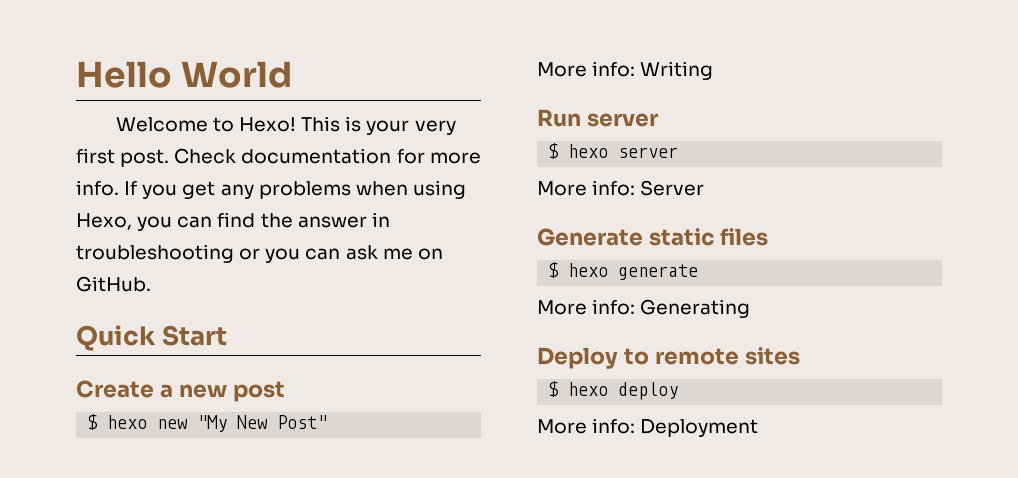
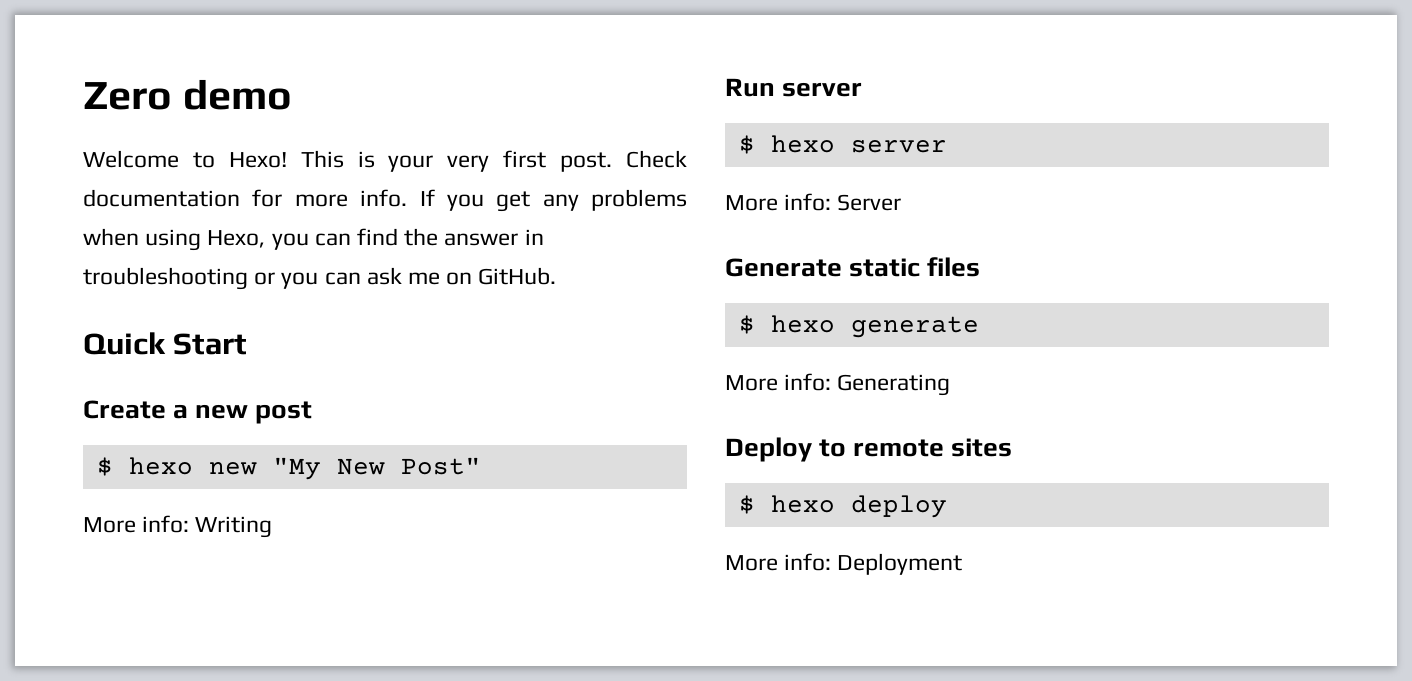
- Hello World
+ Zero demo

